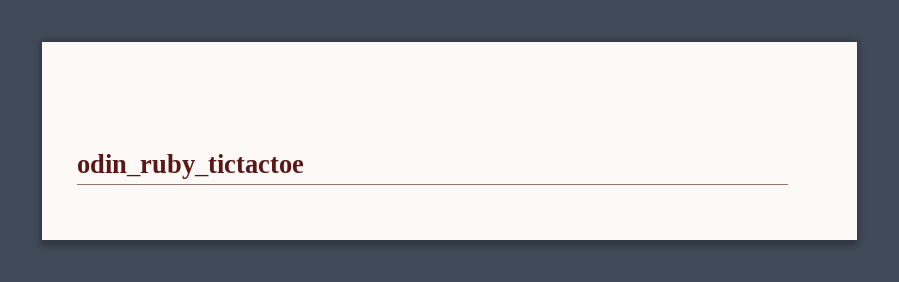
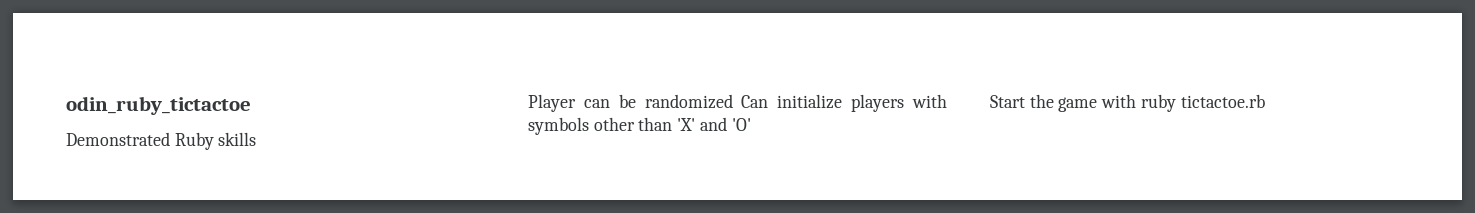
+ Demonstrated Ruby skills
+ Player can be randomized Can initialize players with symbols other than 'X' and 'O'
+ Start the game with ruby tictactoe.rb

